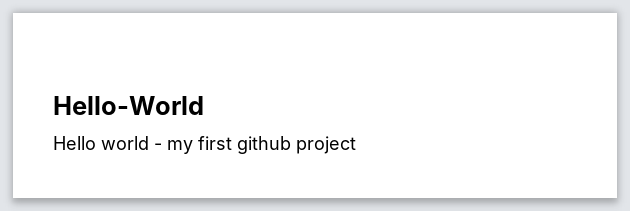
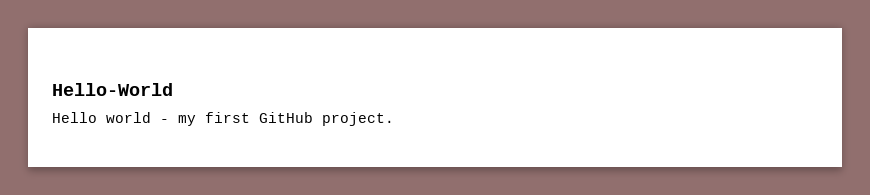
- Hello world - my first github project
+ Hello world - my first GitHub project.

